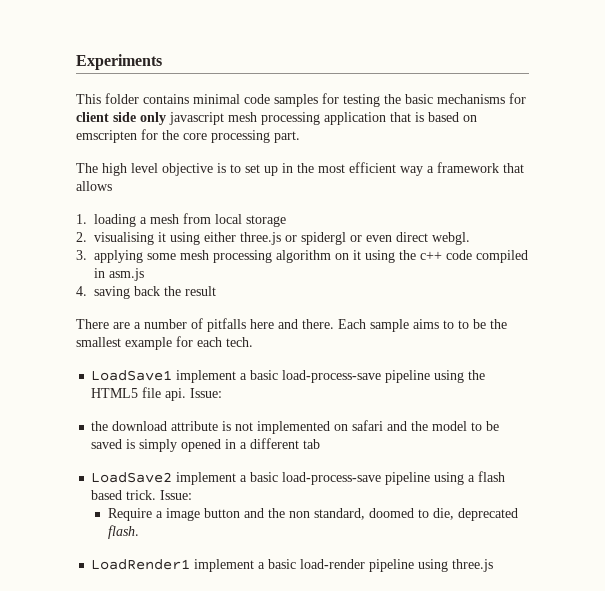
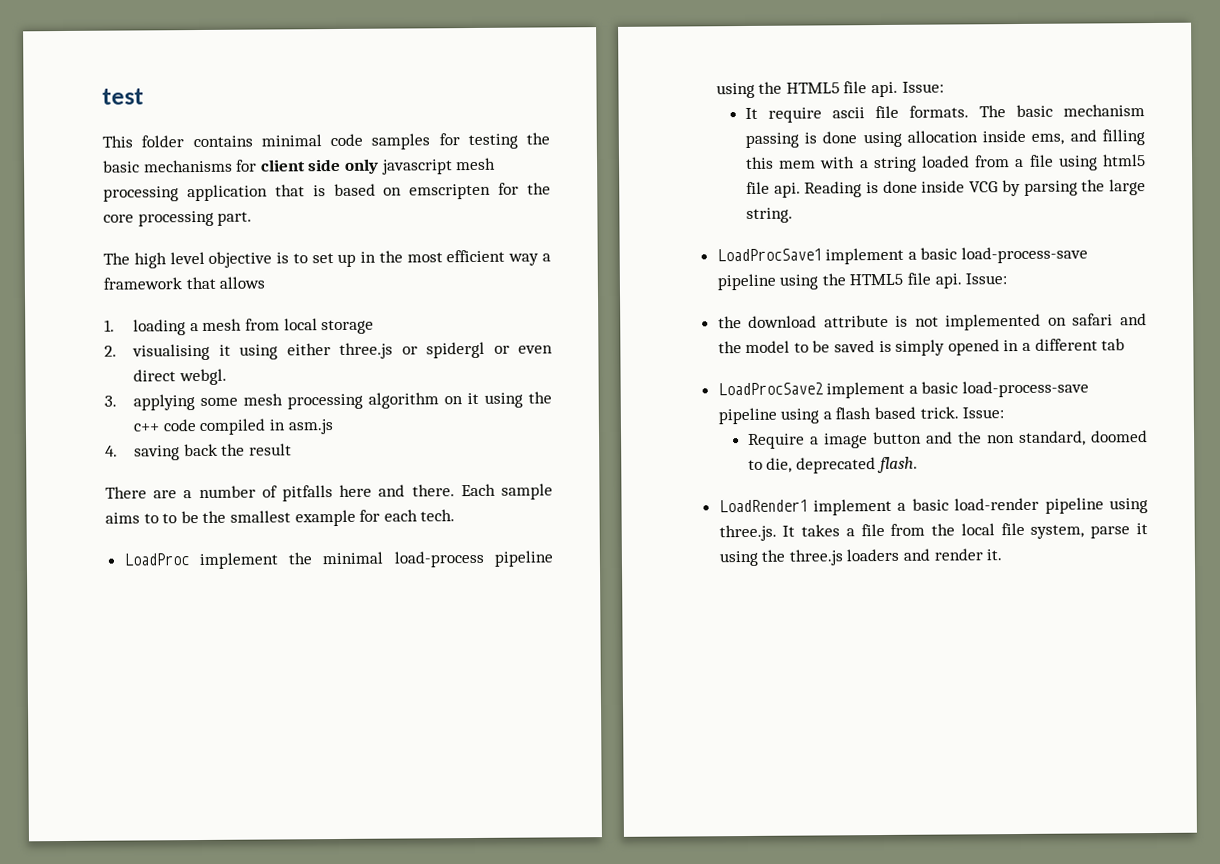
- Experiments
+ test
- LoadSave1 implement a basic load-process-save pipeline using the HTML5 file api.
+ LoadProc implement the minimal load-process pipeline using the HTML5 file api. Issue:
+ It require ascii file formats. The basic mechanism passing is done using allocation inside ems, and filling this mem with a string loaded from a file using html5 file api. Reading is done inside VCG by parsing the large string.
+ LoadProcSave1 implement a basic load-process-save pipeline using the HTML5 file api.
- LoadSave2 implement a basic load-process-save pipeline using a flash based trick.
+ LoadProcSave2 implement a basic load-process-save pipeline using a flash based trick.
- LoadRender1 implement a basic load-render pipeline using three.js
+ LoadRender1 implement a basic load-render pipeline using three.js. It takes a file from the local file system, parse it using the three.js loaders and render it.

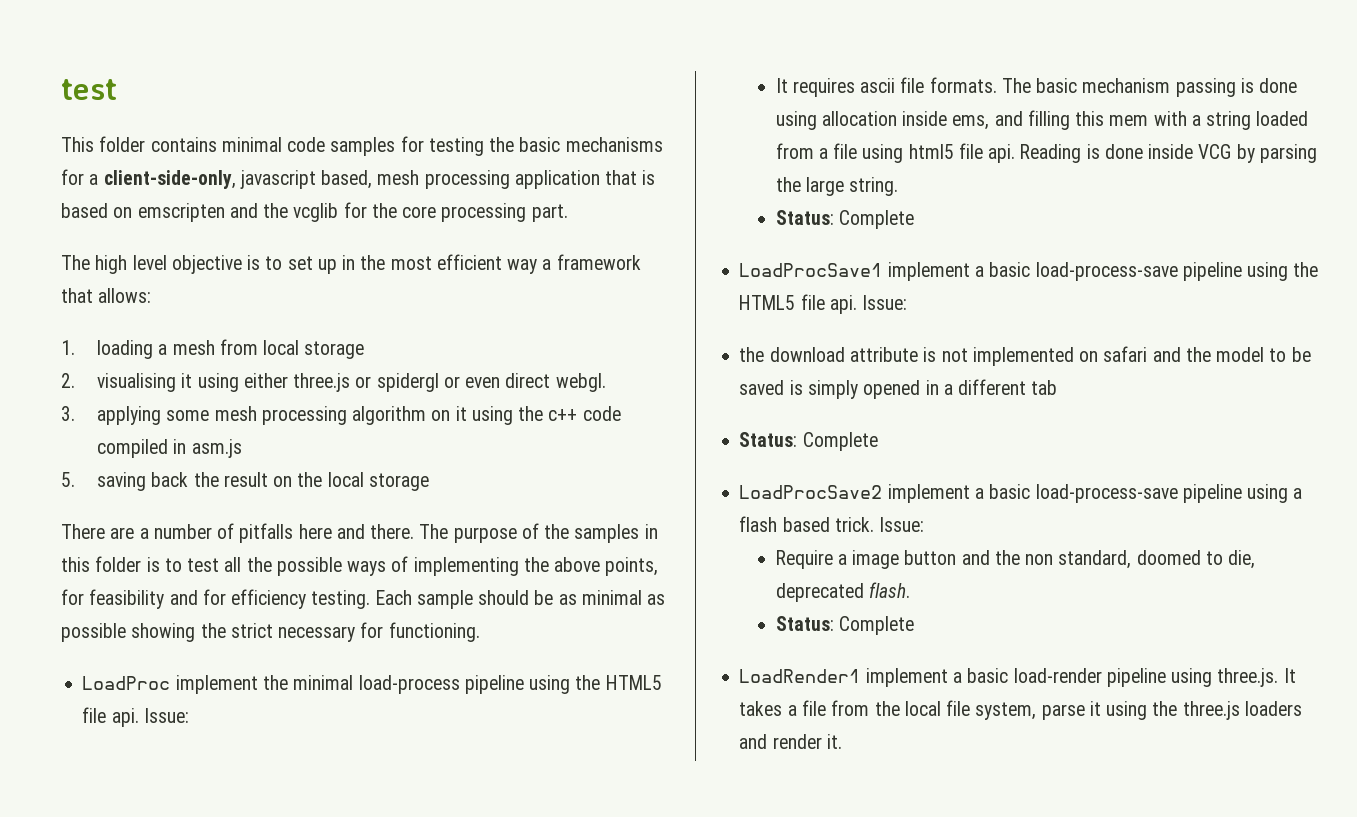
- This folder contains minimal code samples for testing the basic mechanisms for client side only javascript mesh processing application that is based on emscripten for the core processing part.
+ This folder contains minimal code samples for testing the basic mechanisms for a client-side-only, javascript based, mesh processing application that is based on emscripten and the vcglib for the core processing part.
- The high level objective is to set up in the most efficient way a framework that allows
+ The high level objective is to set up in the most efficient way a framework that allows:
- 4. saving back the result
+ 5. saving back the result on the local storage
- Each sample aims to to be the smallest example for each tech.
+ The purpose of the samples in this folder is to test all the possible ways of implementing the above points, for feasibility and for efficiency testing. Each sample should be as minimal as possible showing the strict necessary for functioning.
- It require ascii file formats.
+ It requires ascii file formats.
  Reading is done inside VCG by parsing the large string.
+ Status: Complete
  the download attribute is not implemented on safari and the model to be saved is simply opened in a different tab
+ Status: Complete
  Require a image button and the non standard, doomed to die, deprecated flash.
+ Status: Complete

